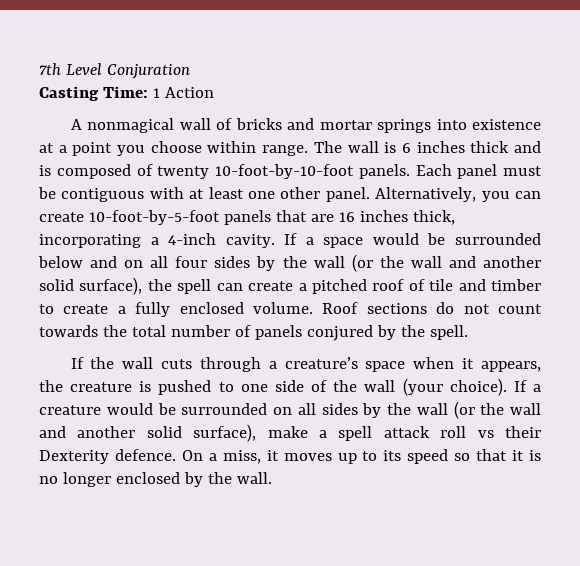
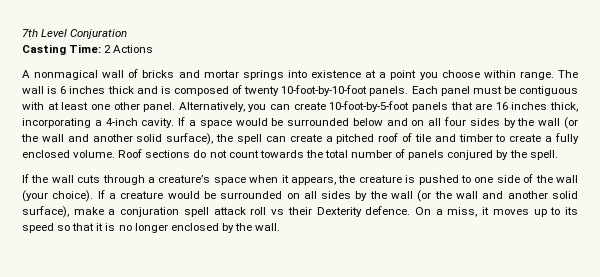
- Casting Time: 1 Action
+ Casting Time: 2 Actions
- If a creature would be surrounded on all sides by the wall (or the wall and another solid surface), make a spell attack roll vs their Dexterity defence.
+ If a creature would be surrounded on all sides by the wall (or the wall and another solid surface), make a conjuration spell attack roll vs their Dexterity defence.

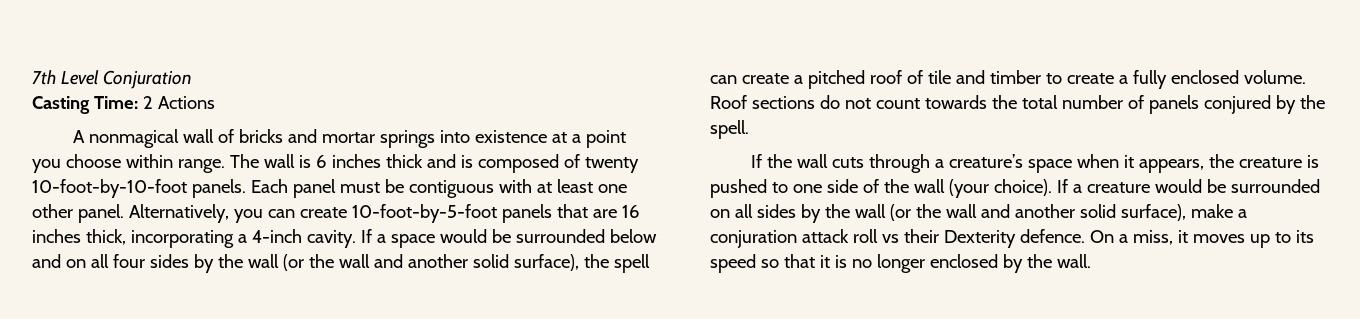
- If a creature would be surrounded on all sides by the wall (or the wall and another solid surface), make a conjuration spell attack roll vs their Dexterity defence.
+ If a creature would be surrounded on all sides by the wall (or the wall and another solid surface), make a conjuration attack roll vs their Dexterity defence.

